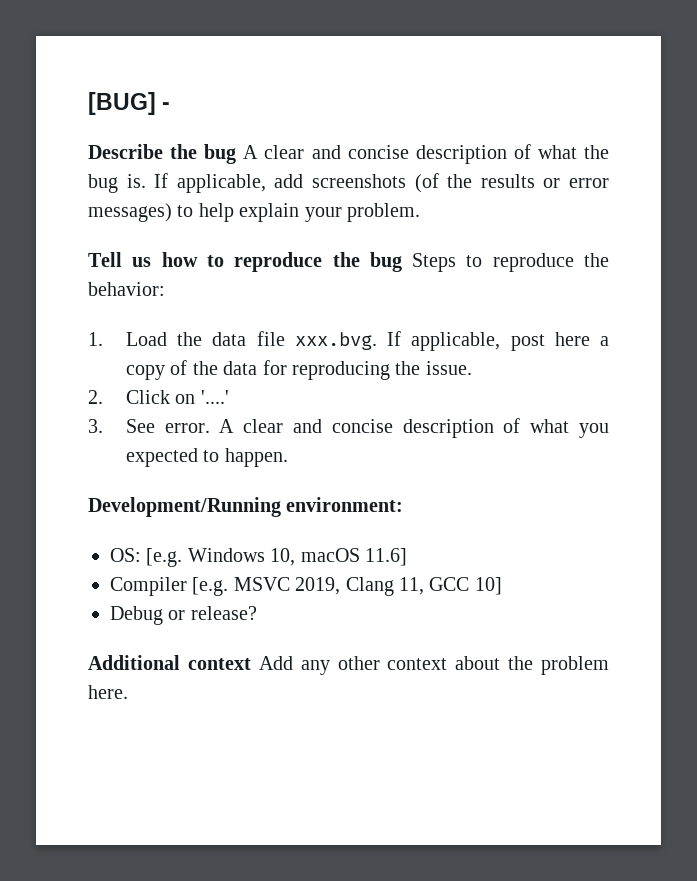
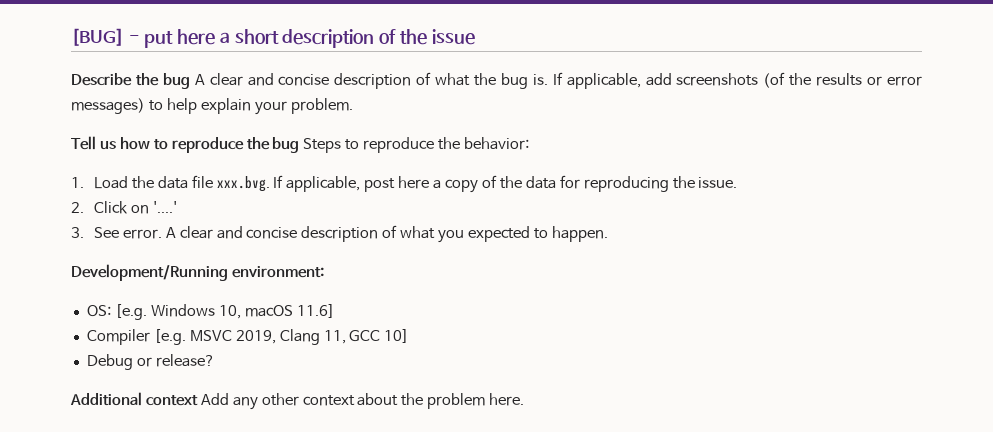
- [BUG] -
+ [BUG] - put here a short description of the issue

